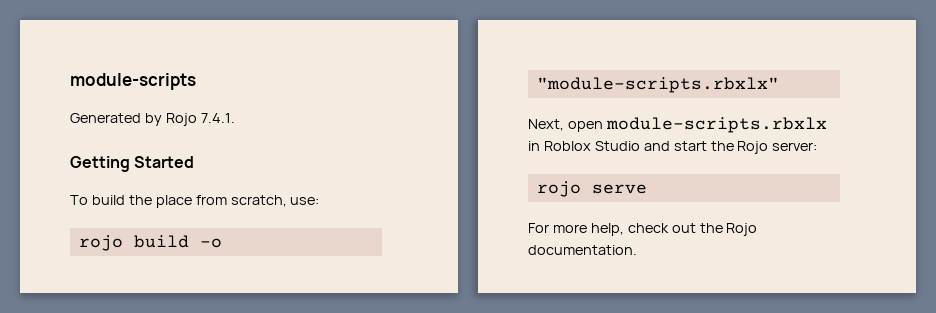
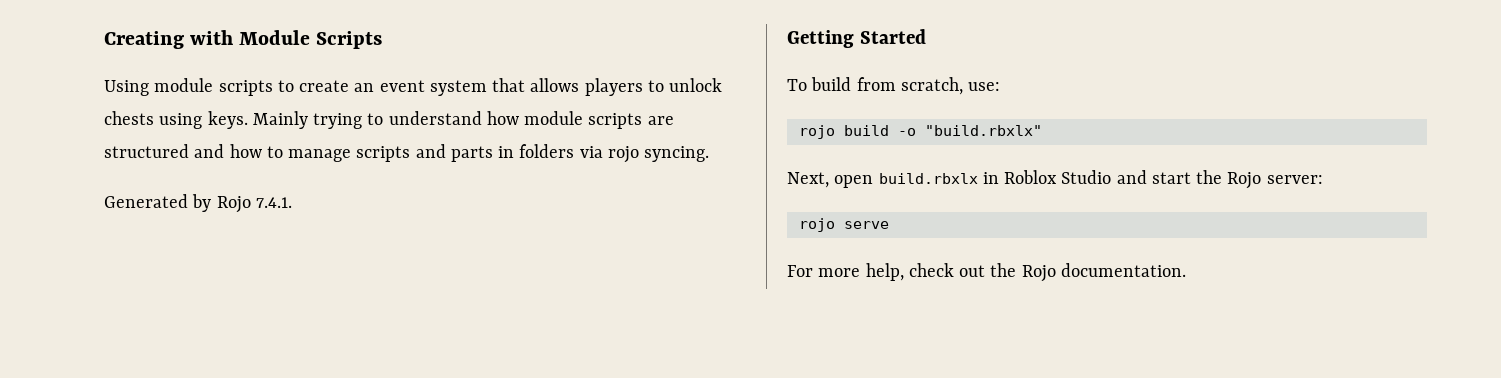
- module-scripts
+ Creating with Module Scripts
+ Using module scripts to create an event system that allows players to unlock chests using keys. Mainly trying to understand how module scripts are structured and how to manage scripts and parts in folders via rojo syncing.
- To build the place from scratch, use:
+ To build from scratch, use:
- rojo build -o "module-scripts.rbxlx"
+ rojo build -o "build.rbxlx"
- Next, open module-scripts.rbxlx in Roblox Studio and start the Rojo server:
+ Next, open build.rbxlx in Roblox Studio and start the Rojo server:

